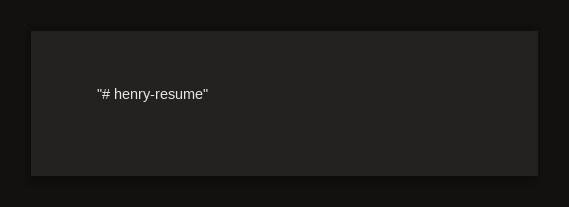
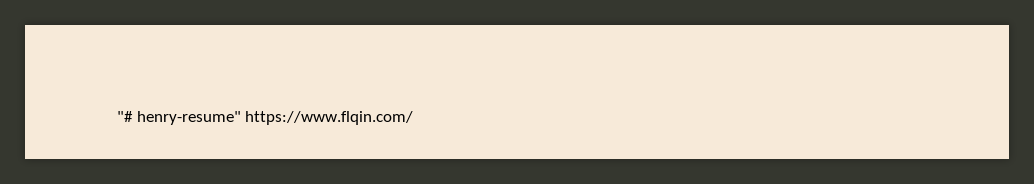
- "# henry-resume"
+ "# henry-resume" https://www.flqin.com/

